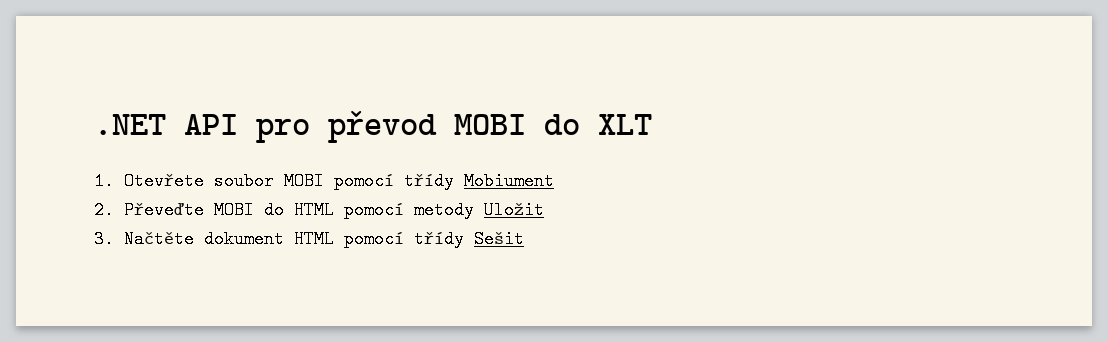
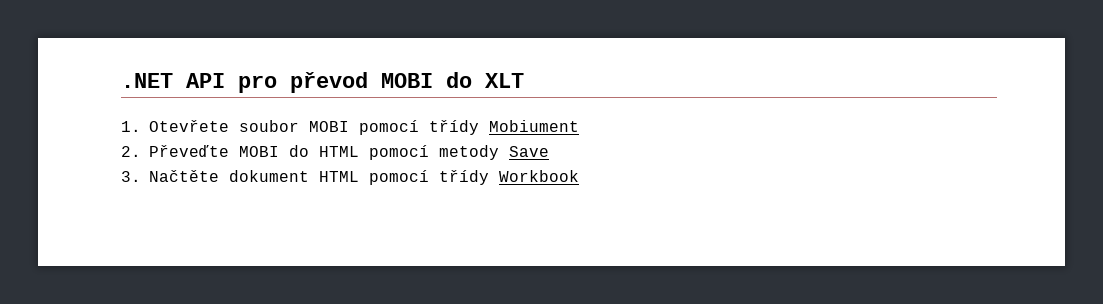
- 2. Převeďte MOBI do HTML pomocí metody Uložit
+ 2. Převeďte MOBI do HTML pomocí metody Save
- 3. Načtěte dokument HTML pomocí třídy Sešit
+ 3. Načtěte dokument HTML pomocí třídy Workbook

